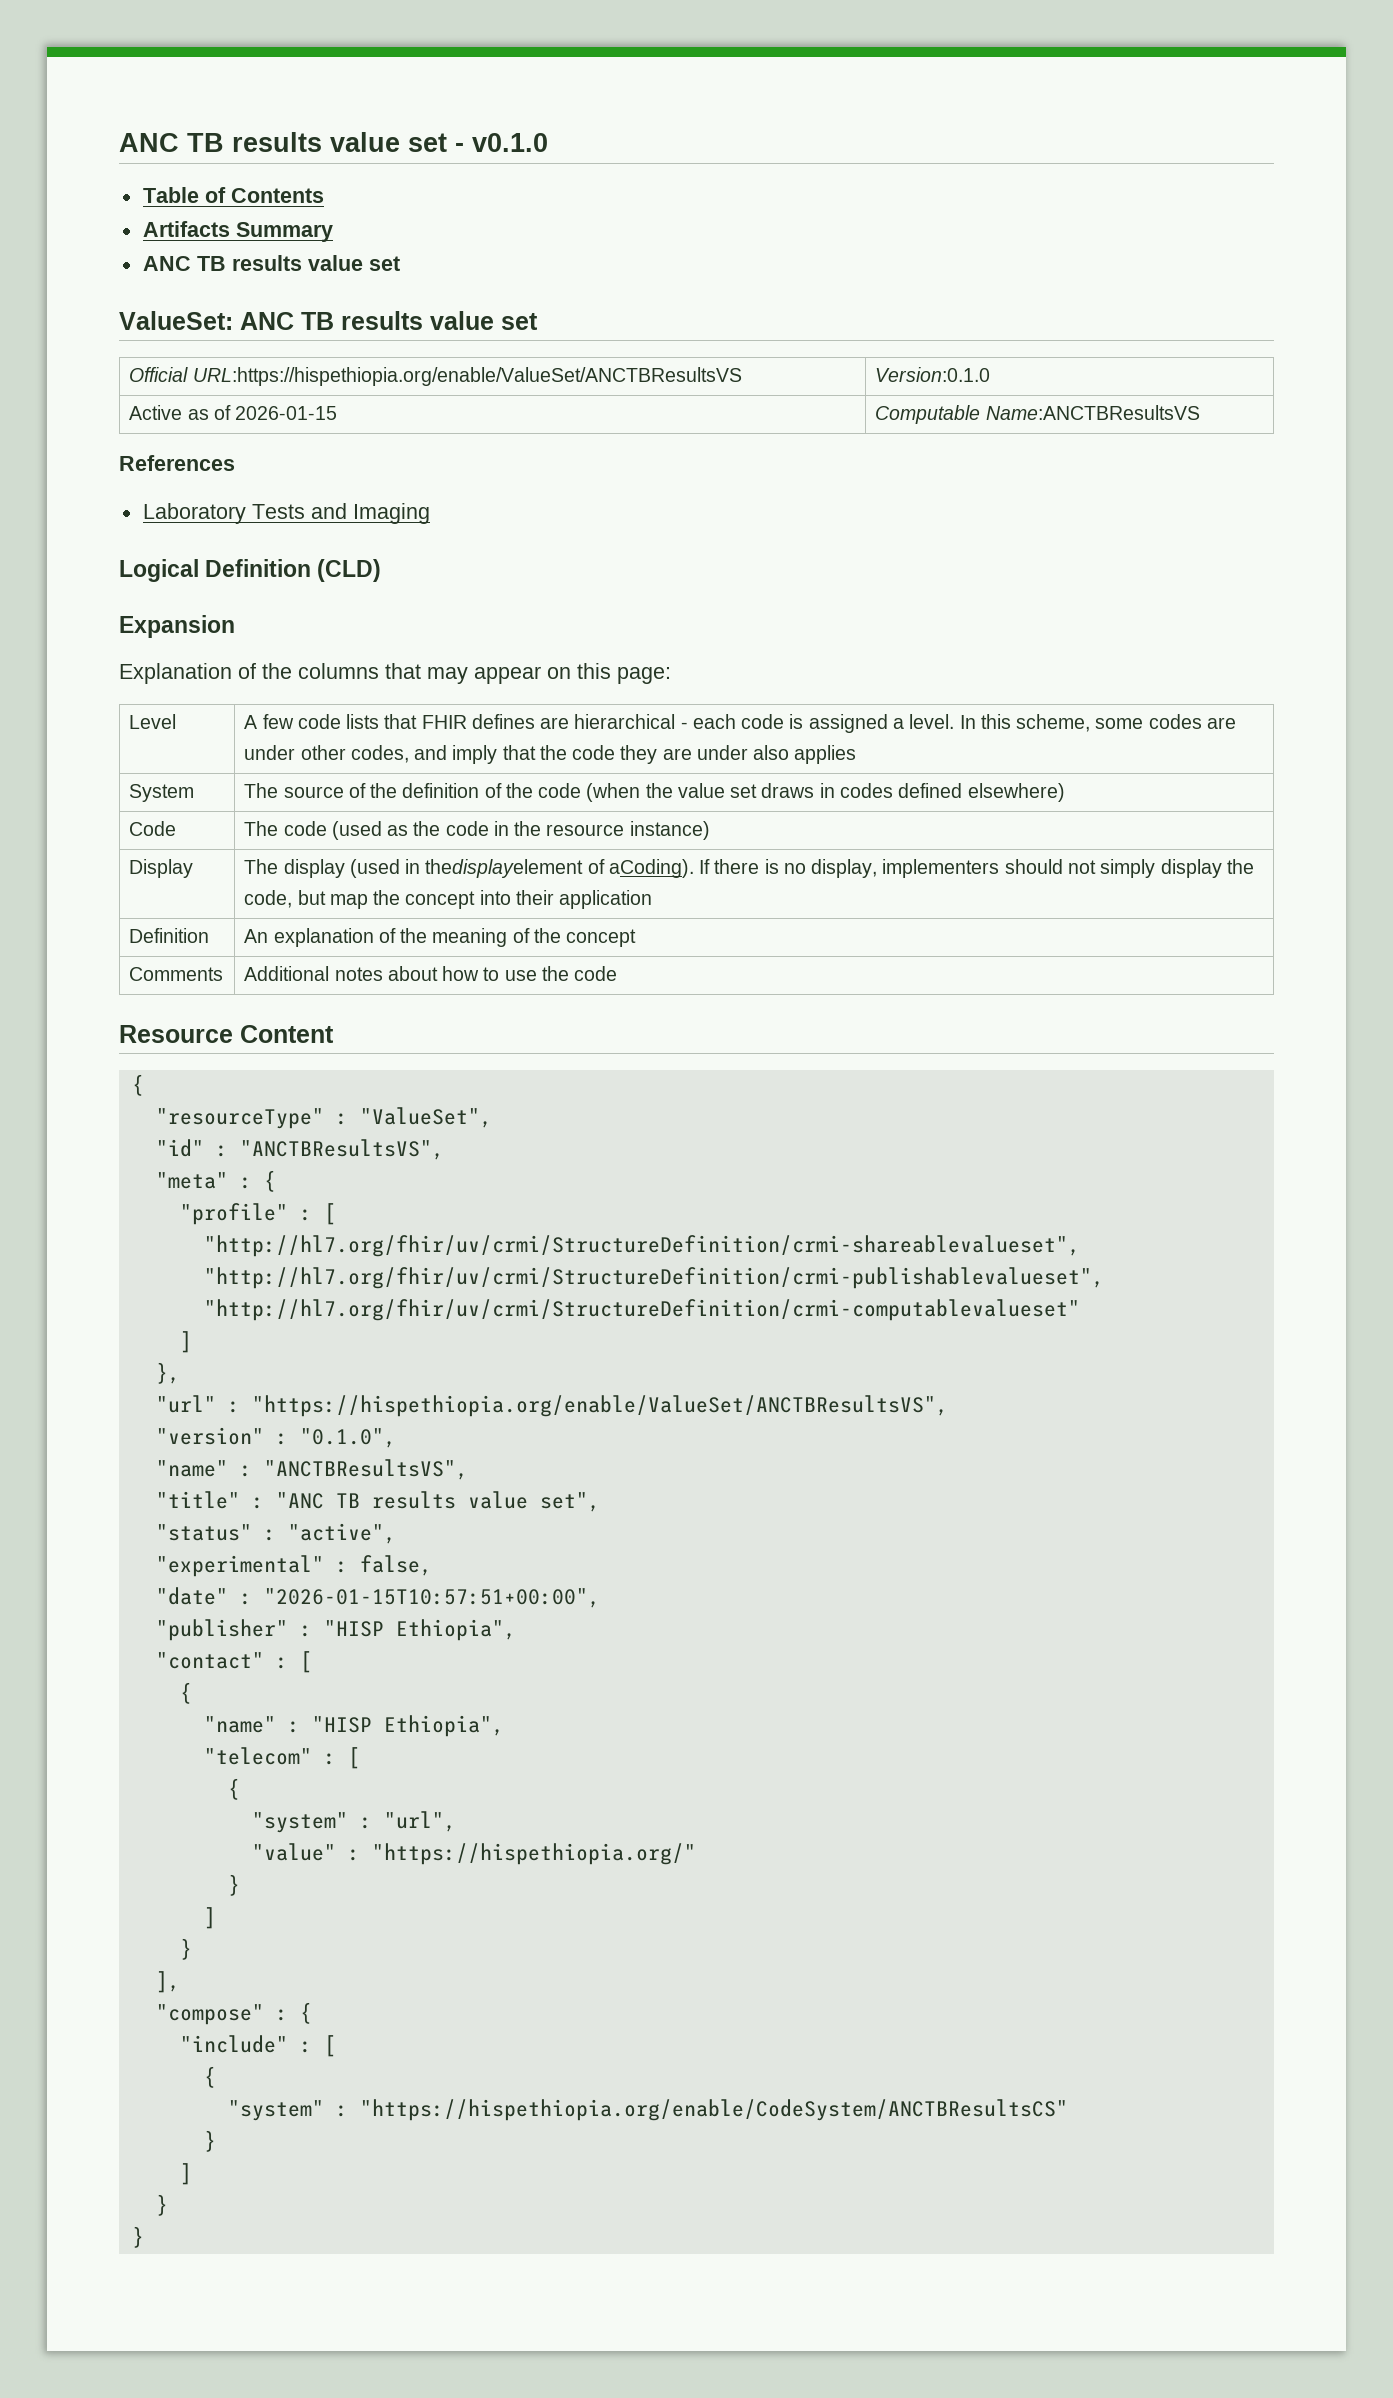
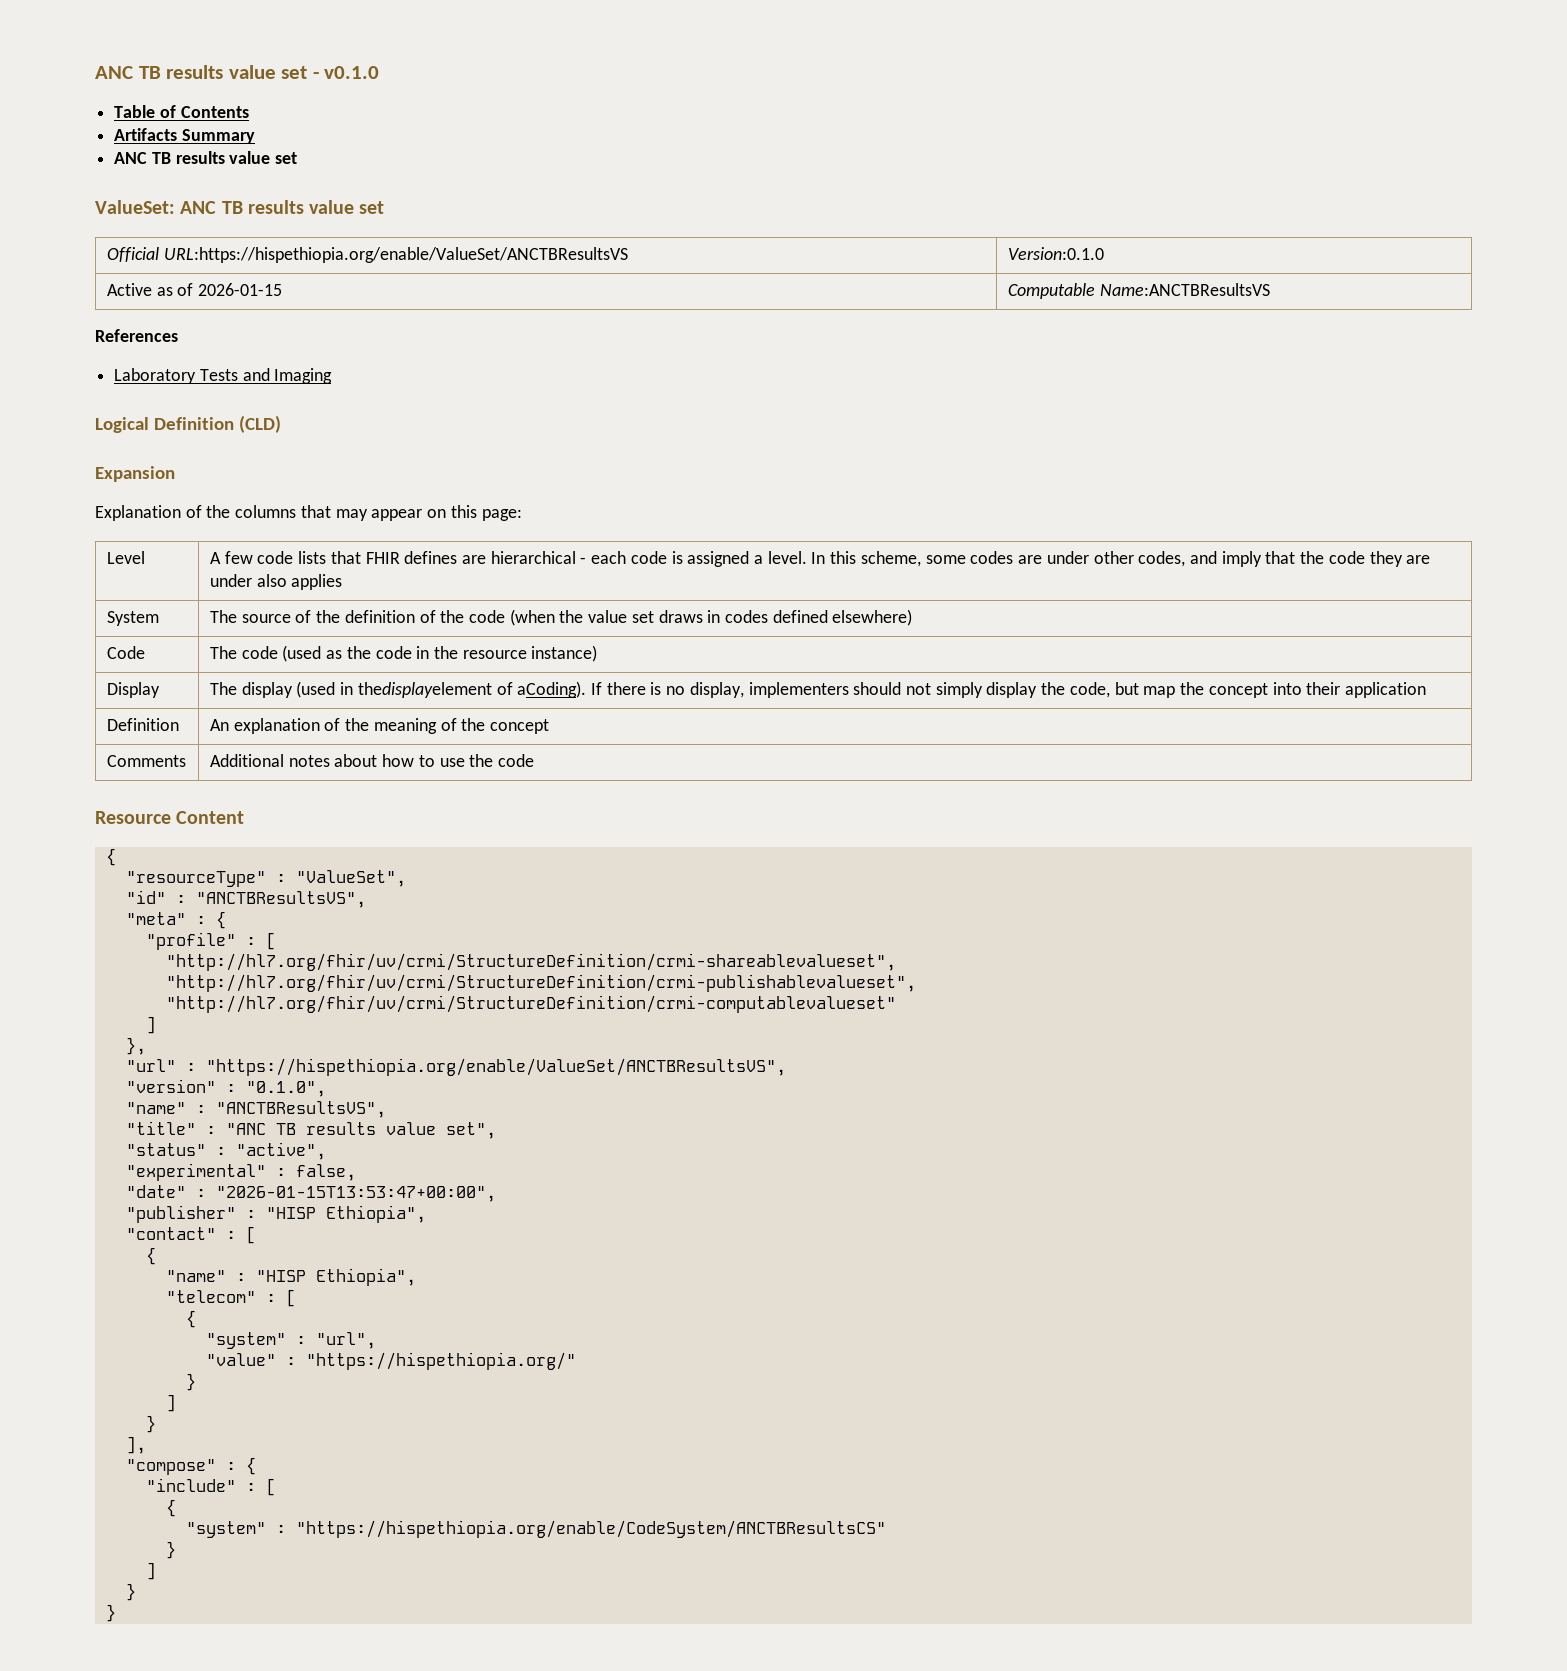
- "date" : "2026-01-15T10:57:51+00:00",
+ "date" : "2026-01-15T13:53:47+00:00",

